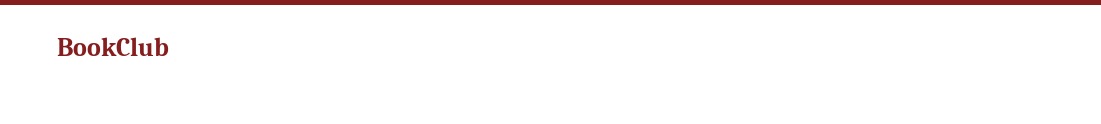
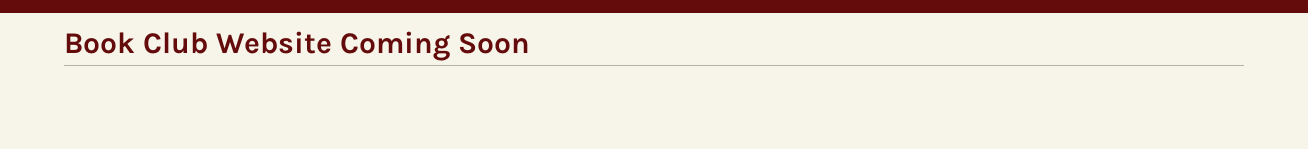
- BookClub
+ Book Club Website Coming Soon

